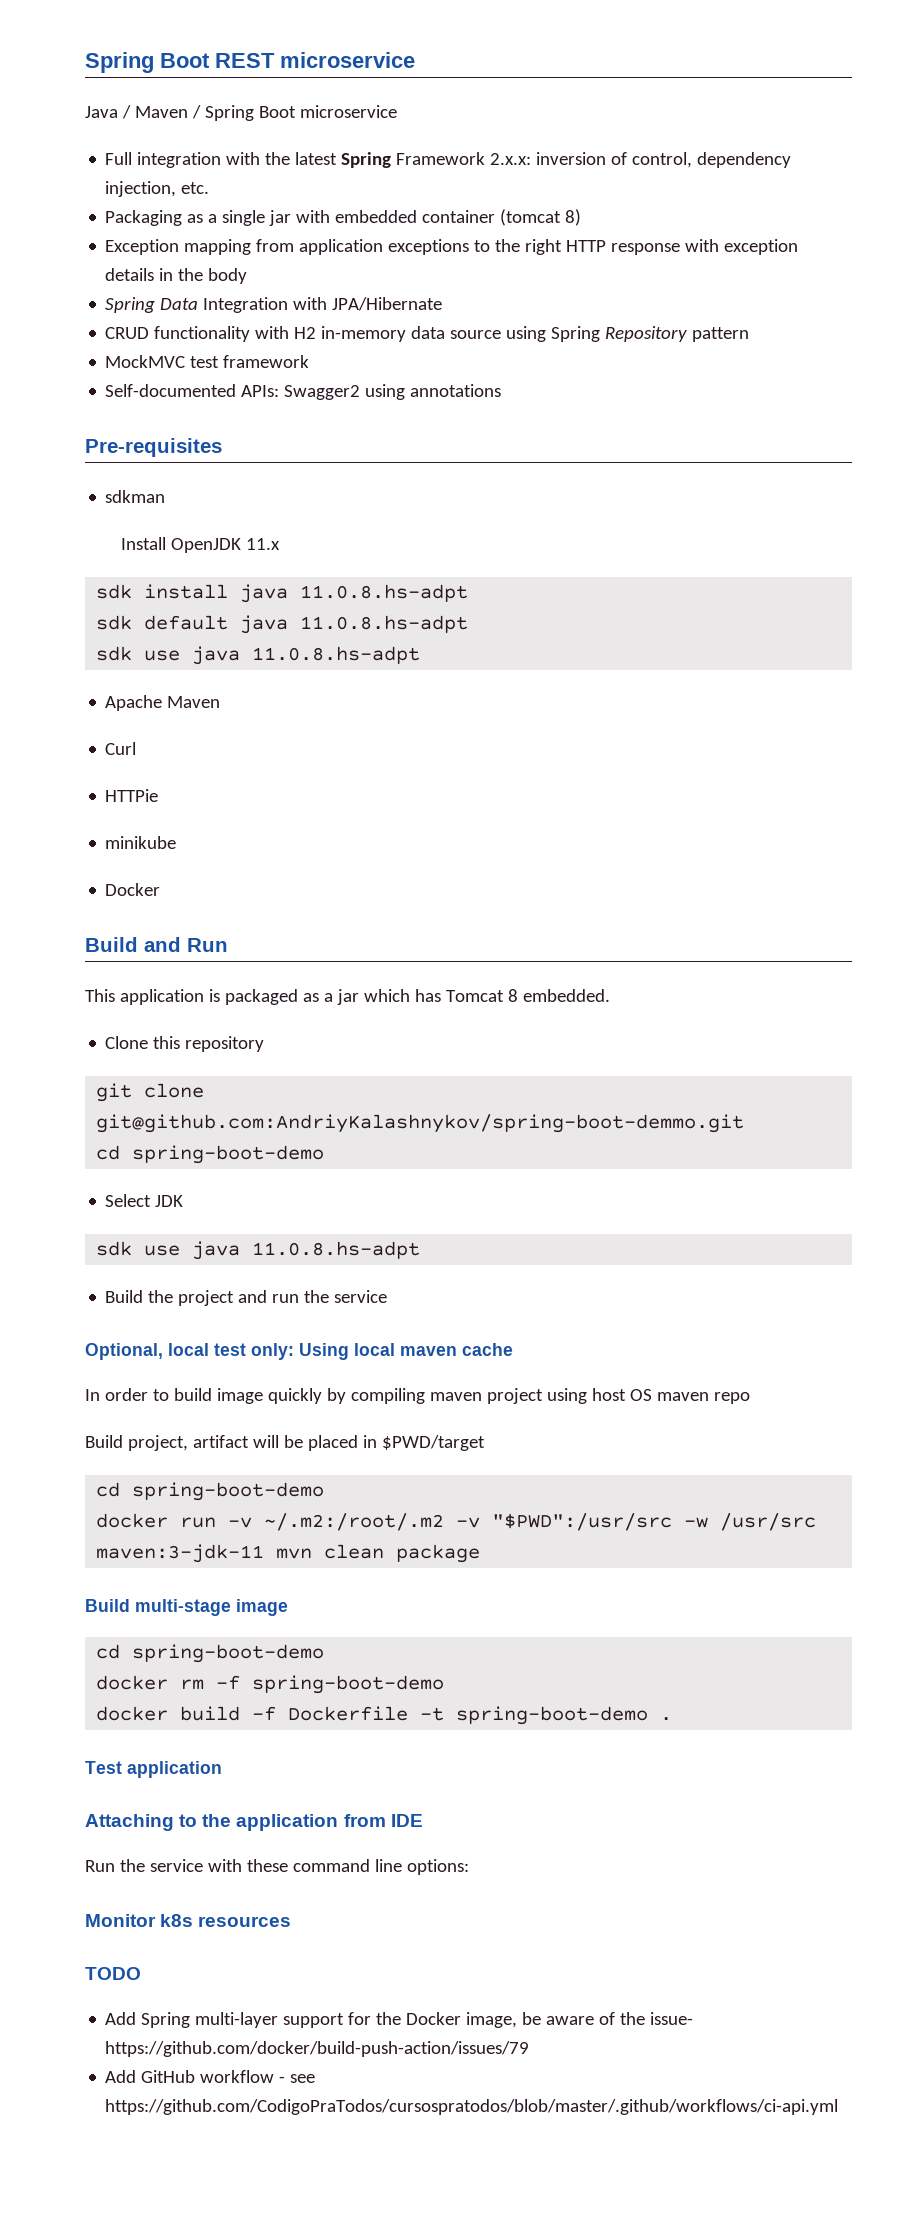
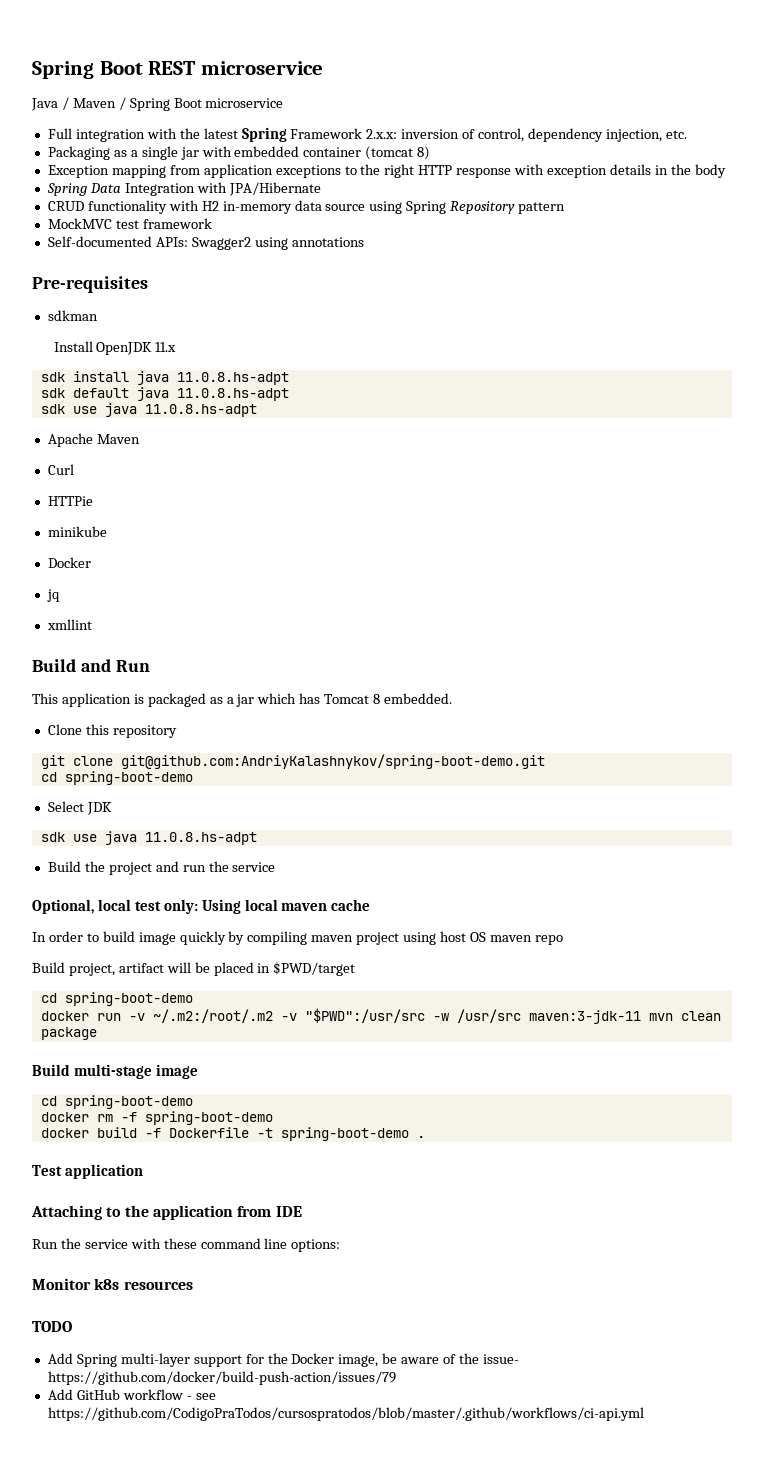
+ jq
+ xmllint
- git clone git@github.com:AndriyKalashnykov/spring-boot-demmo.git
+ git clone git@github.com:AndriyKalashnykov/spring-boot-demo.git

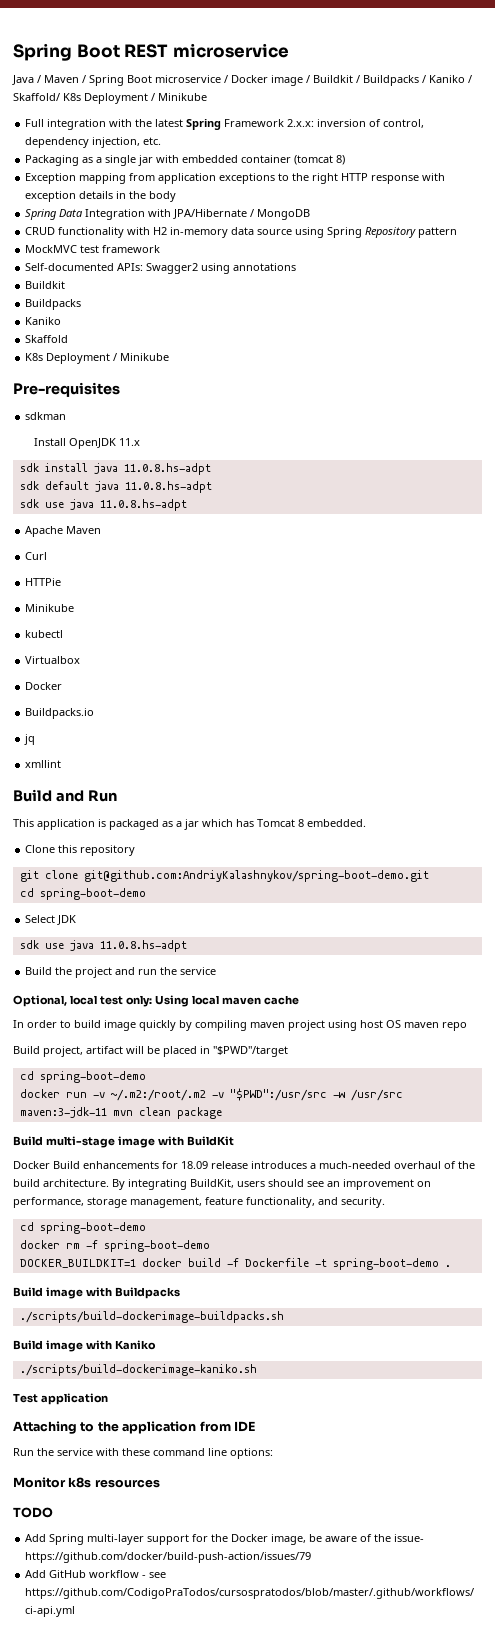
- Java / Maven / Spring Boot microservice
+ Java / Maven / Spring Boot microservice / Docker image / Buildkit / Buildpacks / Kaniko / Skaffold/ K8s Deployment / Minikube
- Spring Data Integration with JPA/Hibernate
+ Spring Data Integration with JPA/Hibernate / MongoDB
  Self-documented APIs: Swagger2 using annotations
+ Buildkit
+ Buildpacks
+ Kaniko
+ Skaffold
+ K8s Deployment / Minikube
  HTTPie
- minikube
+ Minikube
+ kubectl
+ Virtualbox
  Docker
+ Buildpacks.io
- Build project, artifact will be placed in $PWD/target
+ Build project, artifact will be placed in "$PWD"/target
- Build multi-stage image
+ Build multi-stage image with BuildKit
+ Docker Build enhancements for 18.09 release introduces a much-needed overhaul of the build architecture. By integrating BuildKit, users should see an improvement on performance, storage management, feature functionality, and security.
- docker build -f Dockerfile -t spring-boot-demo .
+ DOCKER_BUILDKIT=1 docker build -f Dockerfile -t spring-boot-demo .
+ Build image with Buildpacks
+ ./scripts/build-dockerimage-buildpacks.sh
+ Build image with Kaniko
+ ./scripts/build-dockerimage-kaniko.sh

